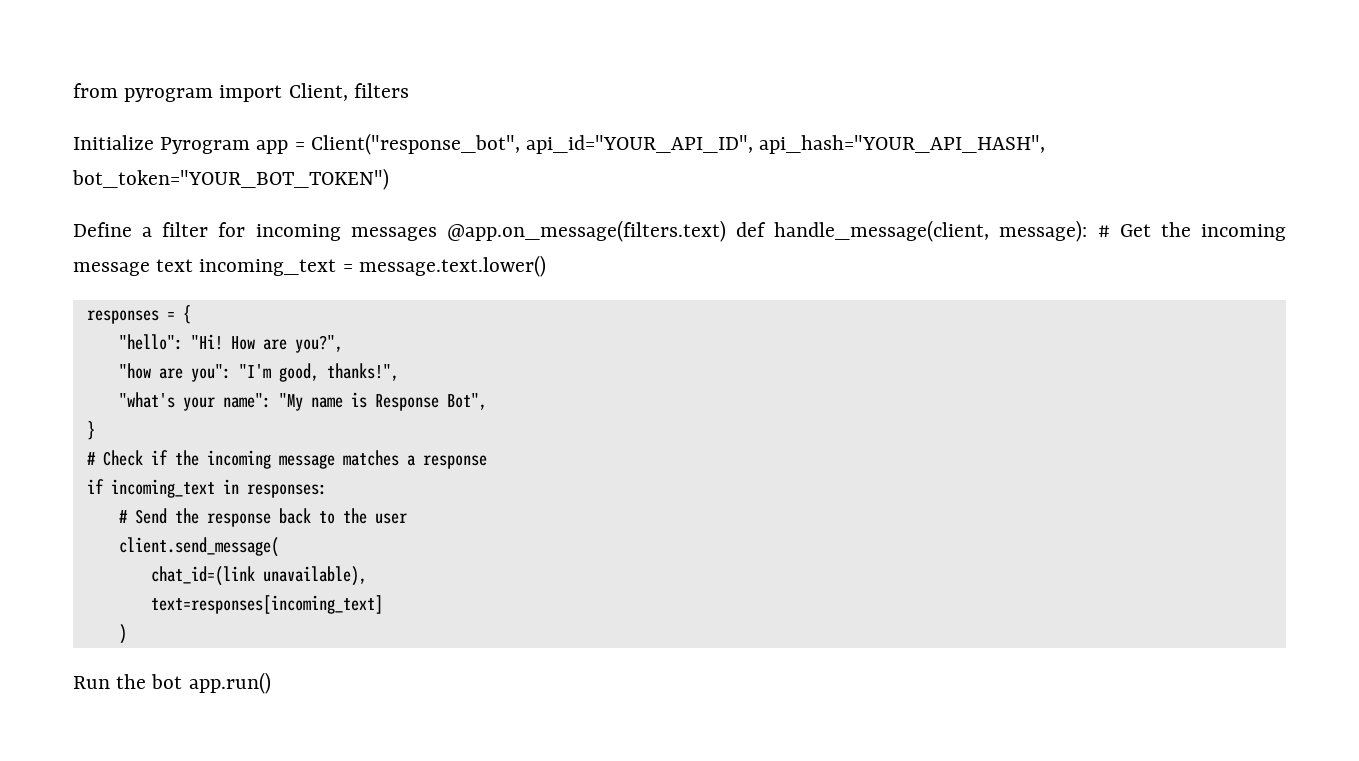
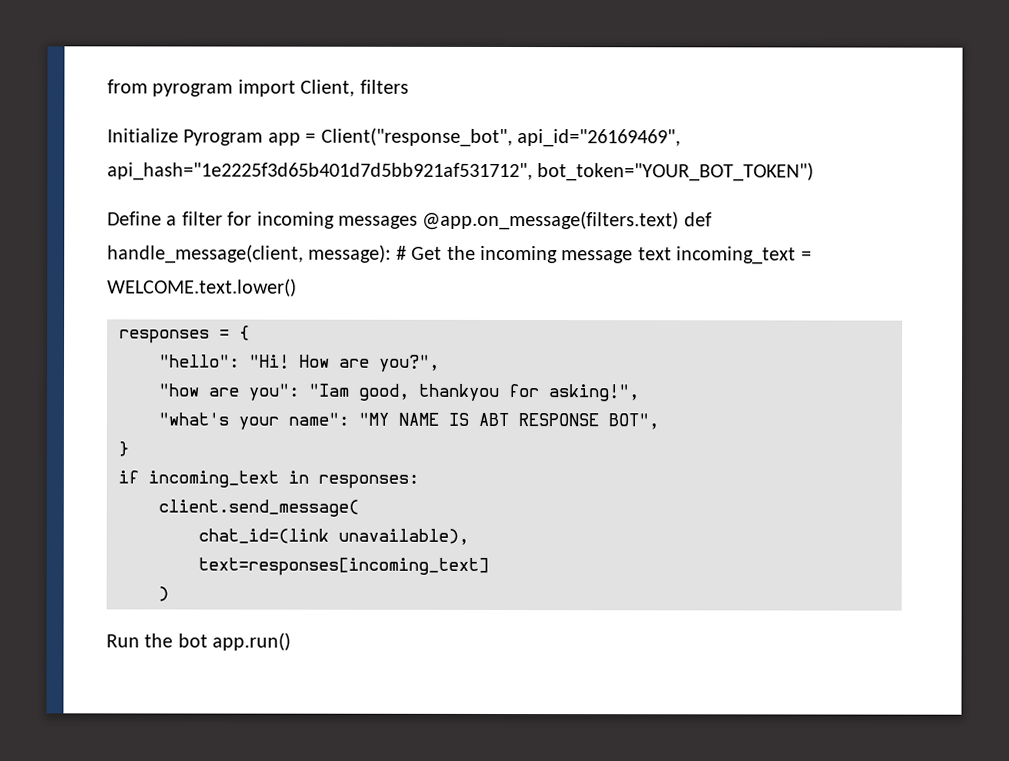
- Initialize Pyrogram app = Client("response_bot", api_id="YOUR_API_ID", api_hash="YOUR_API_HASH", bot_token="YOUR_BOT_TOKEN")
+ Initialize Pyrogram app = Client("response_bot", api_id="26169469", api_hash="1e2225f3d65b401d7d5bb921af531712", bot_token="YOUR_BOT_TOKEN")
- Define a filter for incoming messages @app.on_message(filters.text) def handle_message(client, message): # Get the incoming message text incoming_text = message.text.lower()
+ Define a filter for incoming messages @app.on_message(filters.text) def handle_message(client, message): # Get the incoming message text incoming_text = WELCOME.text.lower()
- "how are you": "I'm good, thanks!",
- "what's your name": "My name is Response Bot",
+ "how are you": "Iam good, thankyou for asking!",
+ "what's your name": "MY NAME IS ABT RESPONSE BOT",
  }
- # Check if the incoming message matches a response
  if incoming_text in responses:
- # Send the response back to the user

